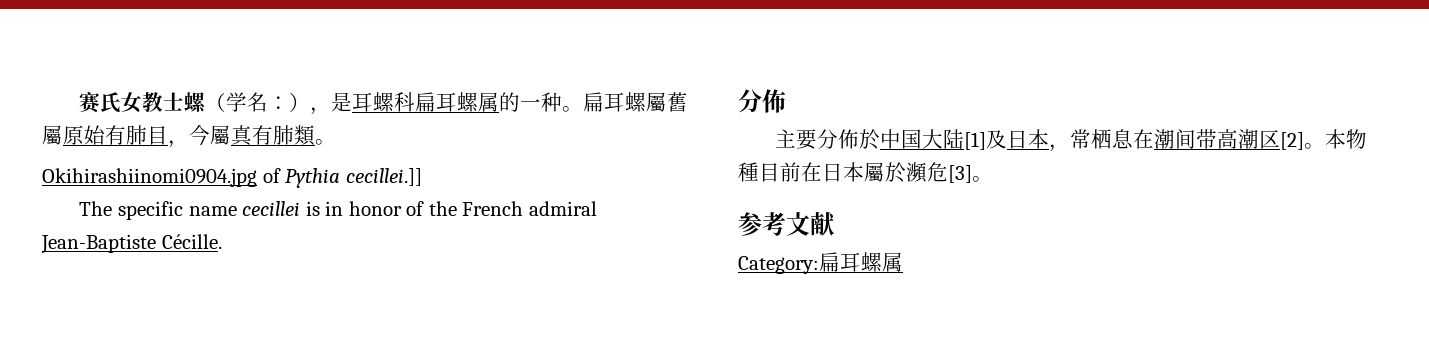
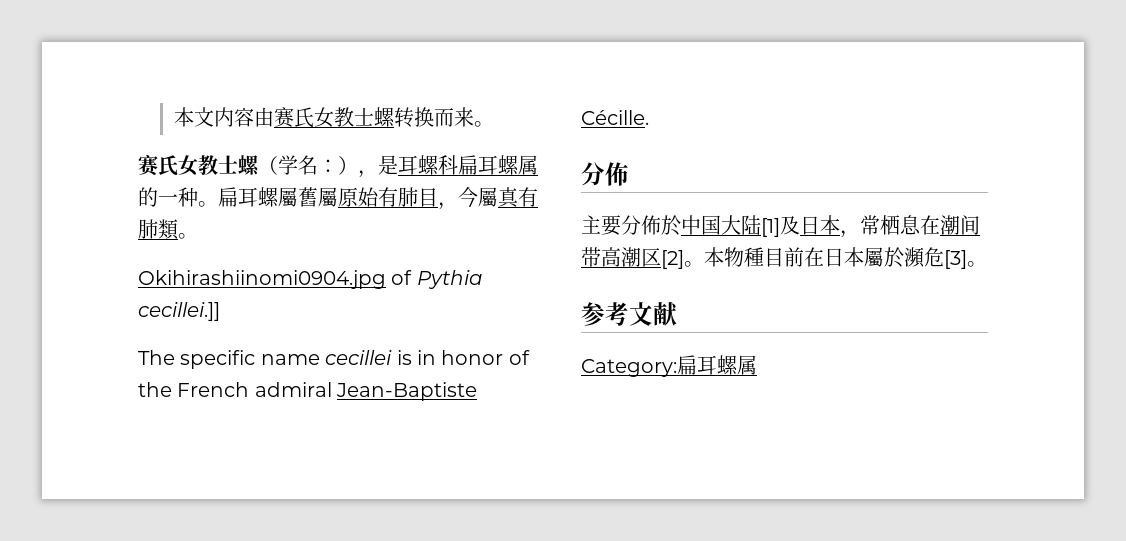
+ 本文内容由赛氏女教士螺转换而来。

